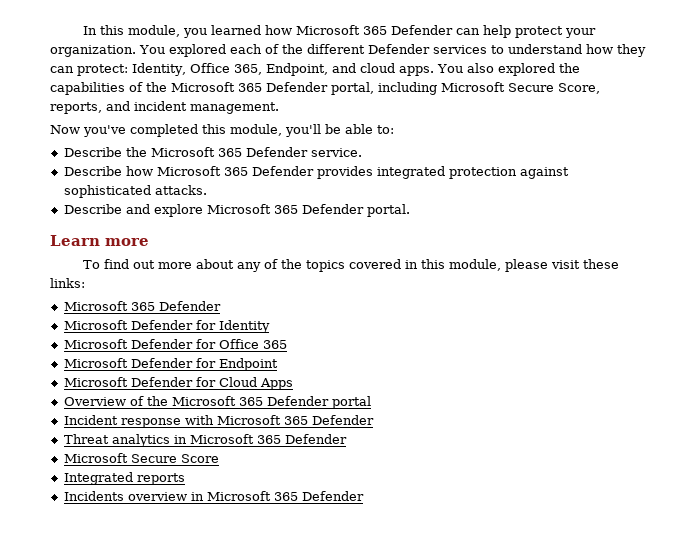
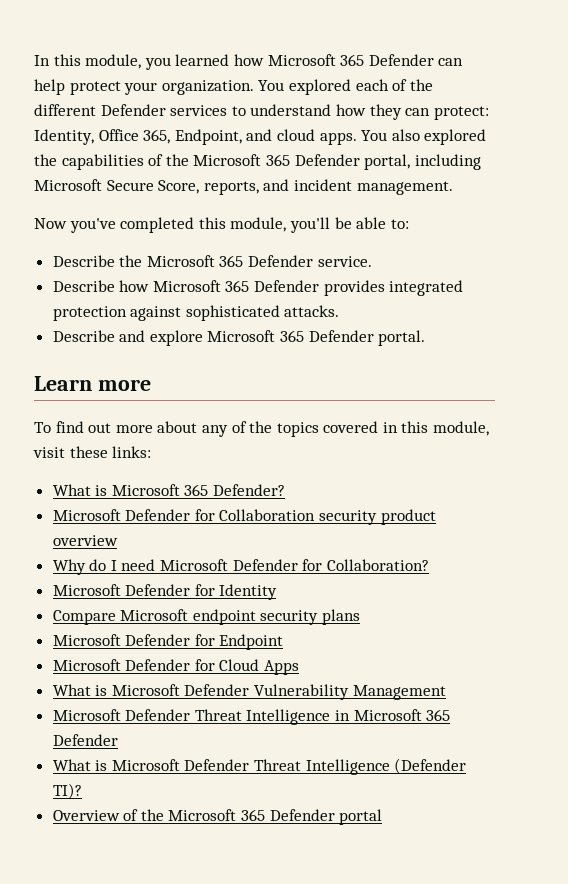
- To find out more about any of the topics covered in this module, please visit these links:
- Microsoft 365 Defender
+ To find out more about any of the topics covered in this module, visit these links:
+ What is Microsoft 365 Defender?
+ Microsoft Defender for Collaboration security product overview
+ Why do I need Microsoft Defender for Collaboration?
- Microsoft Defender for Office 365
+ Compare Microsoft endpoint security plans
+ What is Microsoft Defender Vulnerability Management
+ Microsoft Defender Threat Intelligence in Microsoft 365 Defender
+ What is Microsoft Defender Threat Intelligence (Defender TI)?
- Incident response with Microsoft 365 Defender
- Threat analytics in Microsoft 365 Defender
- Microsoft Secure Score
- Integrated reports
- Incidents overview in Microsoft 365 Defender

